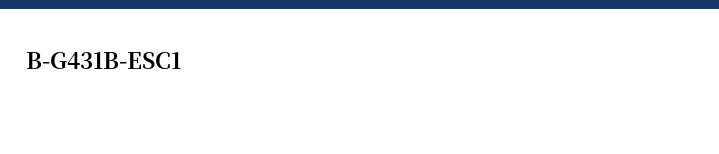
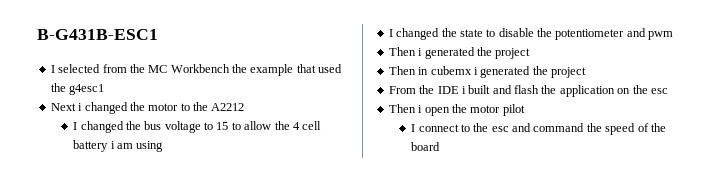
+ I selected from the MC Workbench the example that used the g4esc1
+ Next i changed the motor to the A2212
+ I changed the bus voltage to 15 to allow the 4 cell battery i am using
+ I changed the state to disable the potentiometer and pwm
+ Then i generated the project
+ Then in cubemx i generated the project
+ From the IDE i built and flash the application on the esc
+ Then i open the motor pilot
+ I connect to the esc and command the speed of the board

